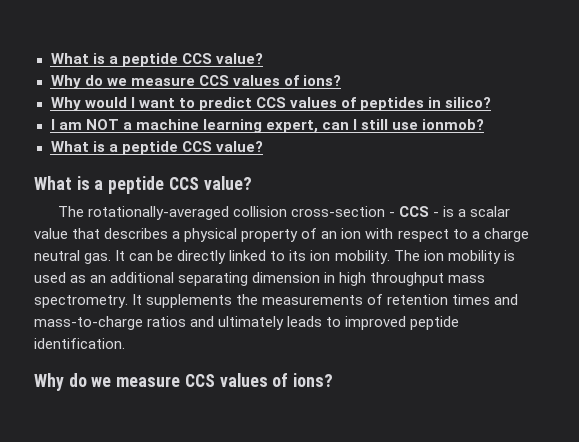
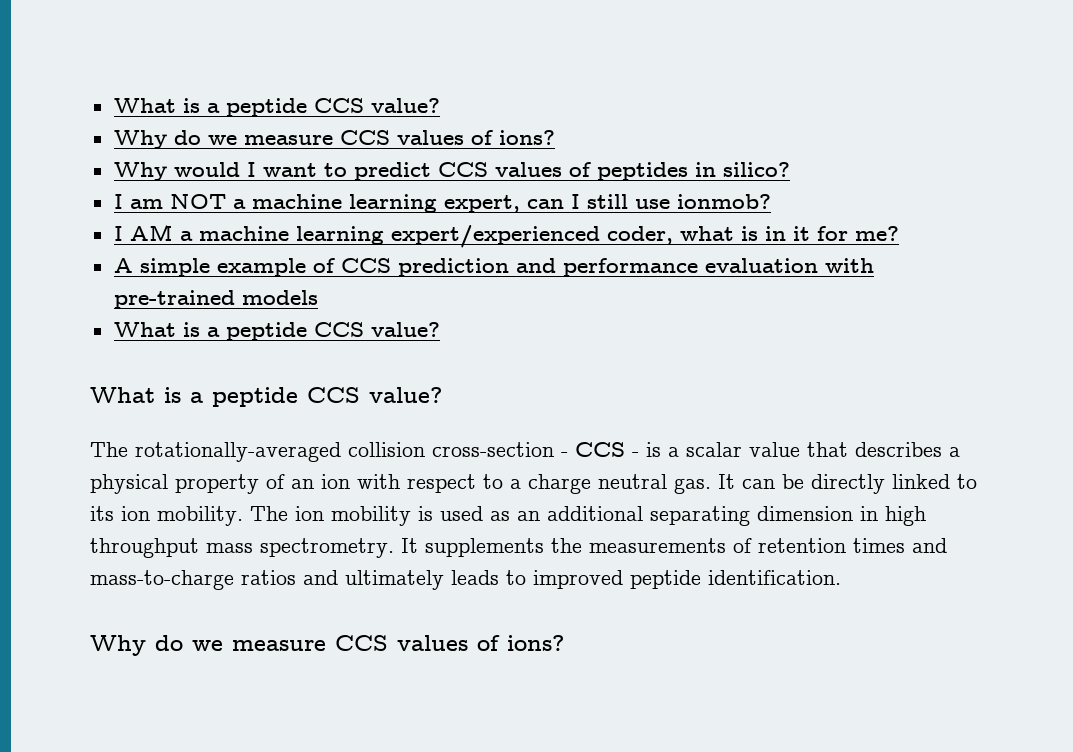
+ I AM a machine learning expert/experienced coder, what is in it for me?
+ A simple example of CCS prediction and performance evaluation with pre-trained models

